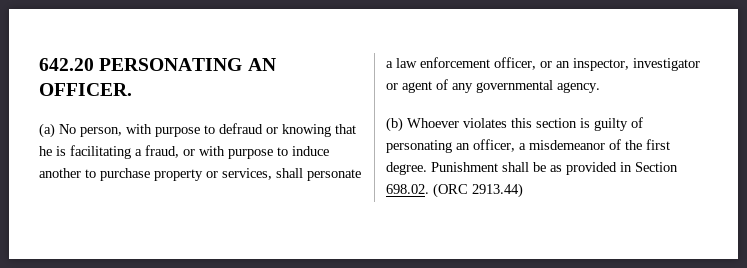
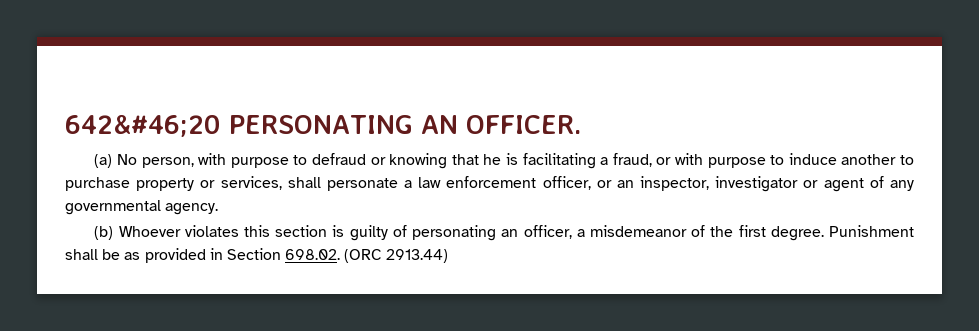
- 642.20 PERSONATING AN OFFICER.
+ 642&#46;20 PERSONATING AN OFFICER.

